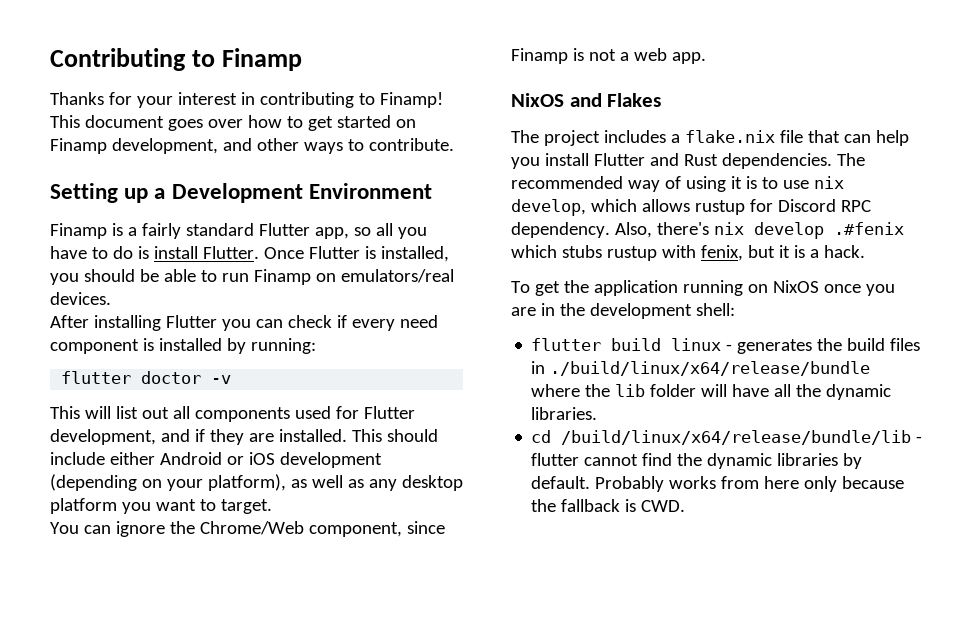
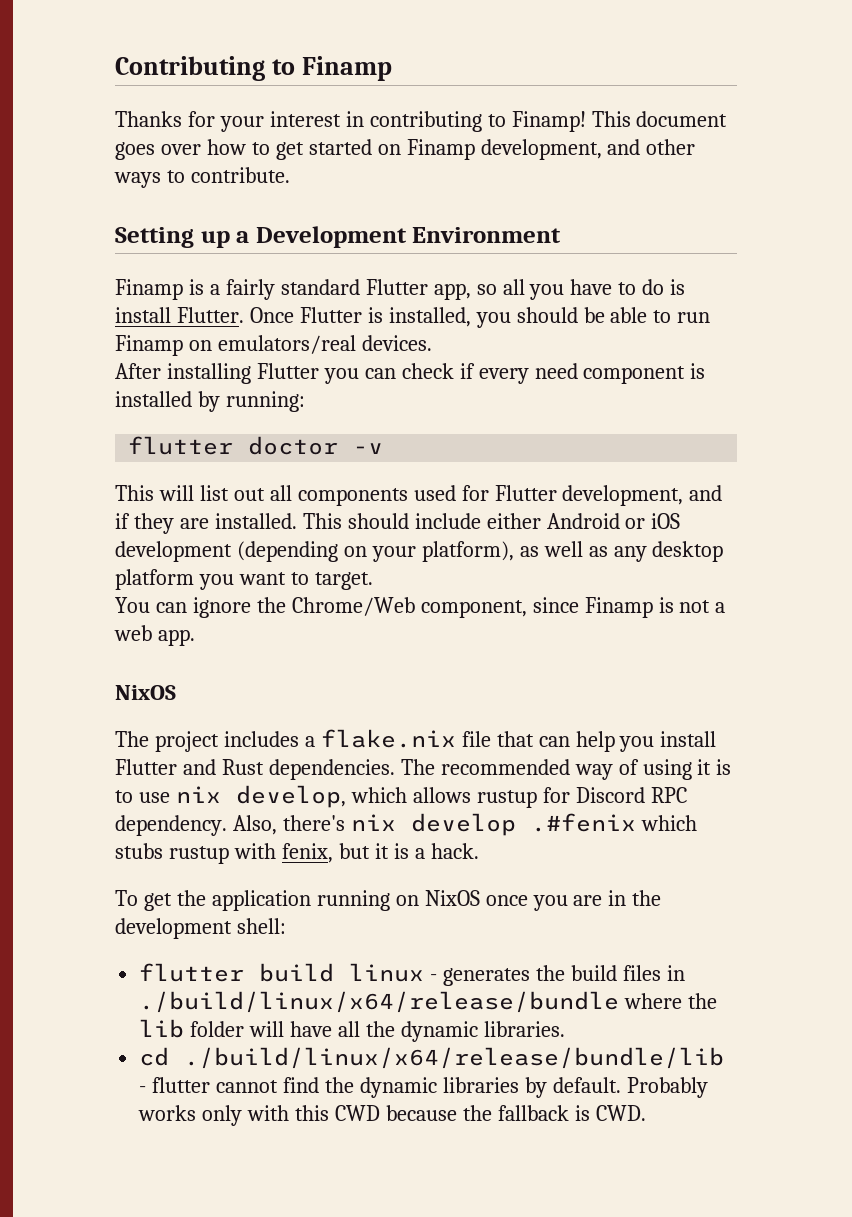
  You can ignore the Chrome/Web component, since Finamp is not a web app.
- NixOS and Flakes
+ NixOS
- cd /build/linux/x64/release/bundle/lib - flutter cannot find the dynamic libraries by default.
+ cd ./build/linux/x64/release/bundle/lib - flutter cannot find the dynamic libraries by default.
- Probably works from here only because the fallback is CWD.
+ Probably works only with this CWD because the fallback is CWD.

